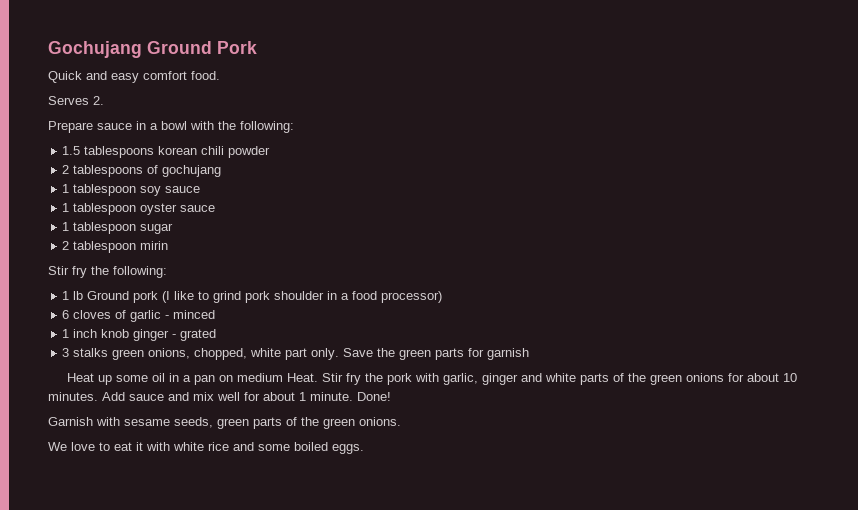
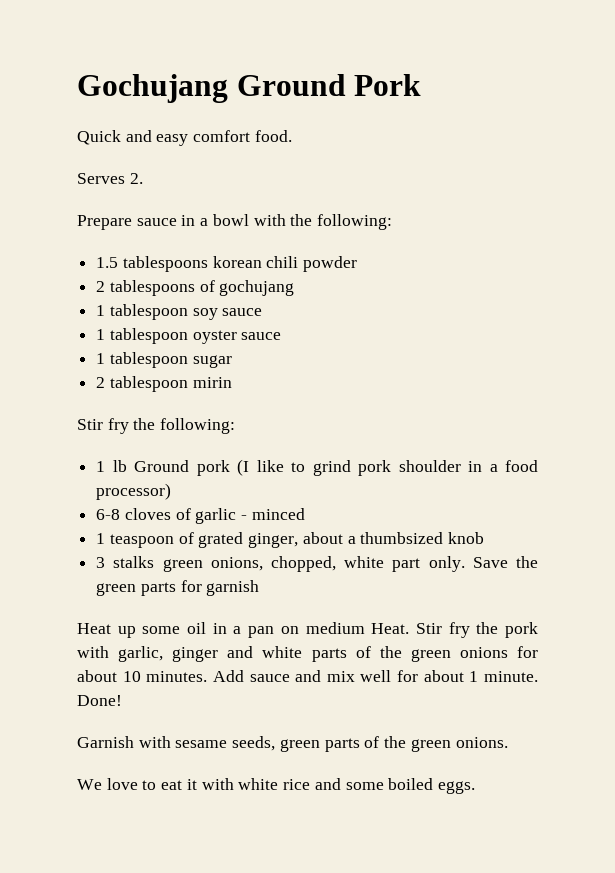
- 6 cloves of garlic - minced
+ 6-8 cloves of garlic - minced
- 1 inch knob ginger - grated
+ 1 teaspoon of grated ginger, about a thumbsized knob

